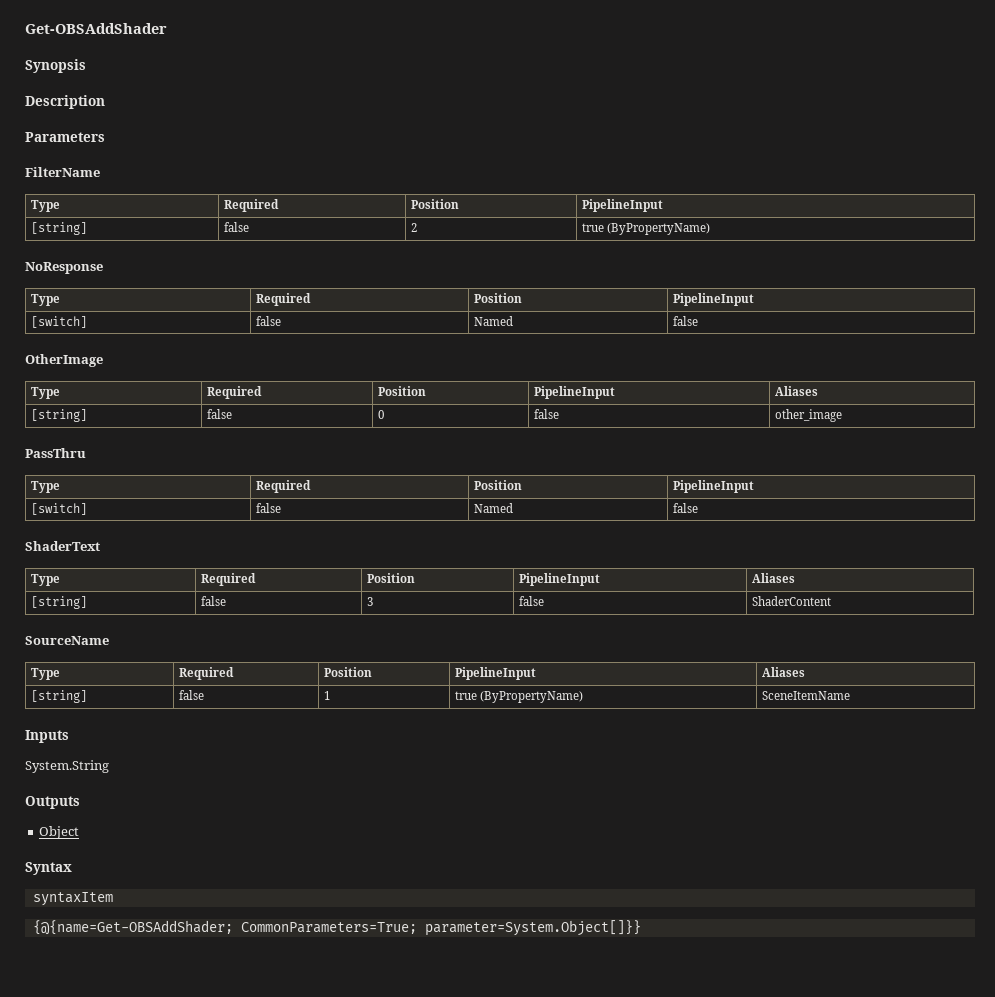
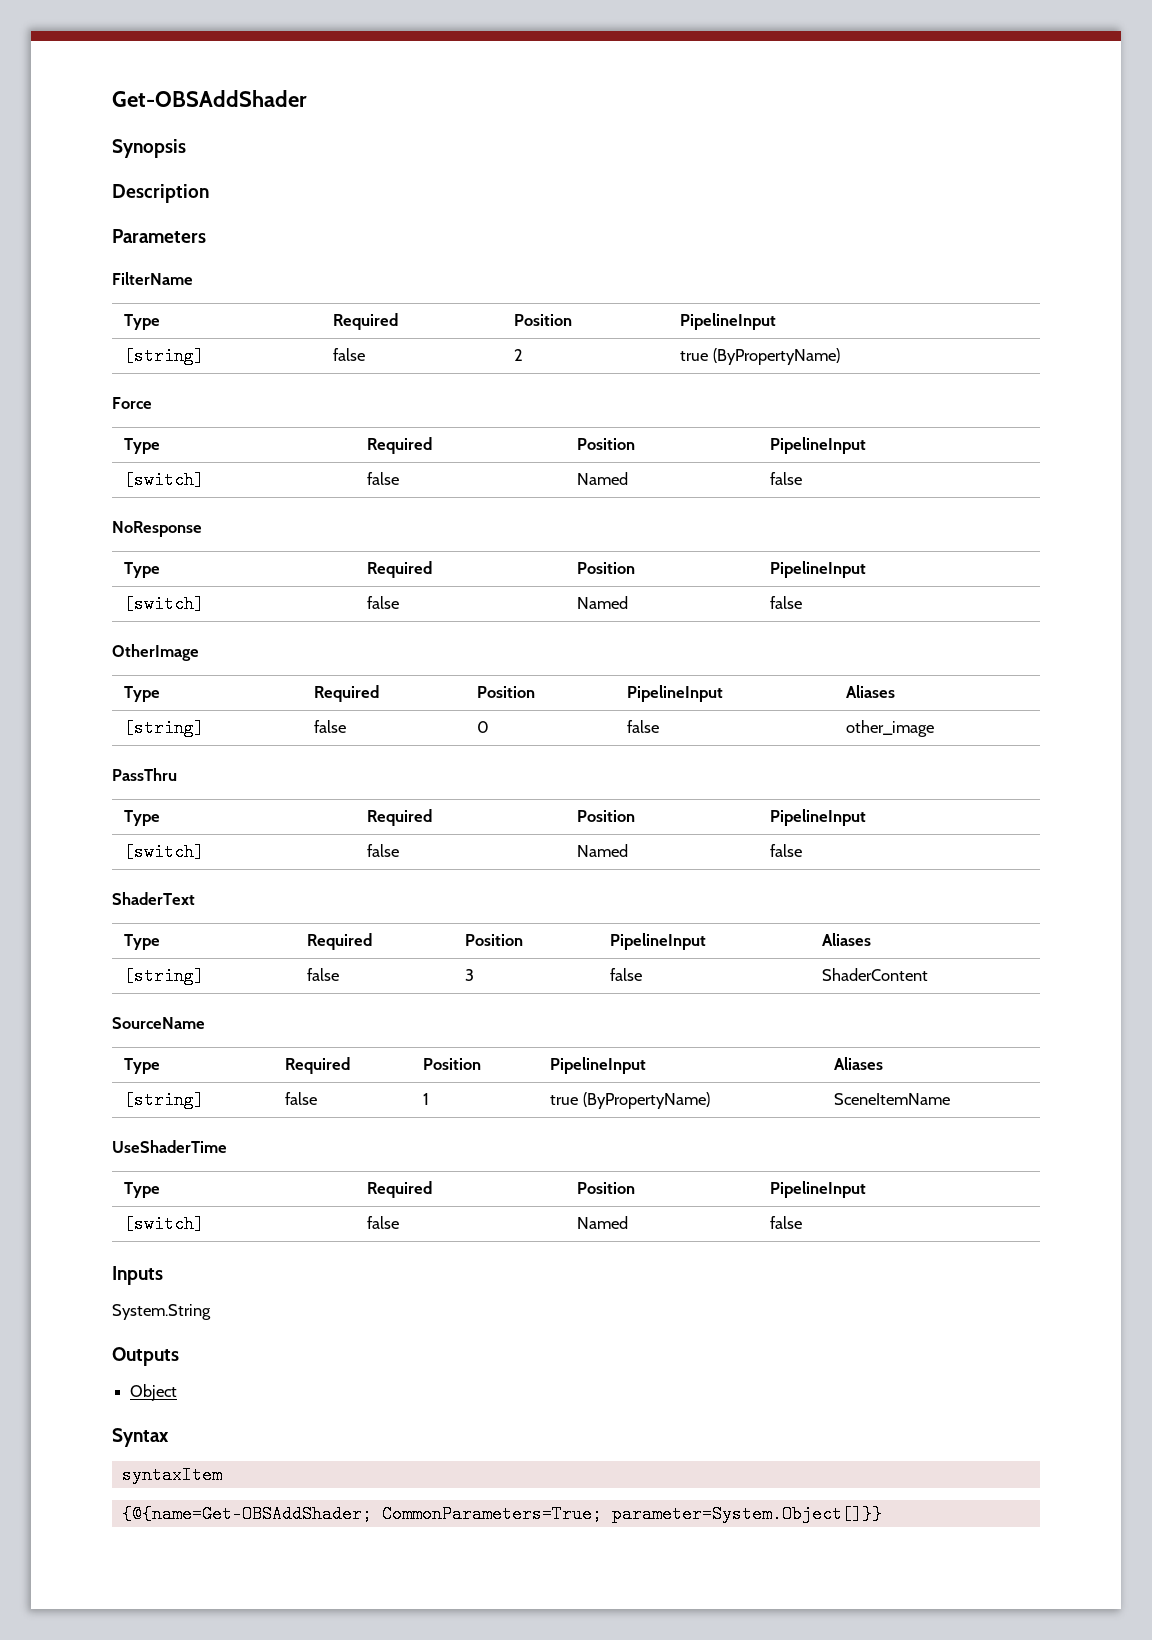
+ Force
+ Type | Required | Position | PipelineInput
+ [switch] | false | Named | false
+ UseShaderTime
+ Type | Required | Position | PipelineInput
+ [switch] | false | Named | false

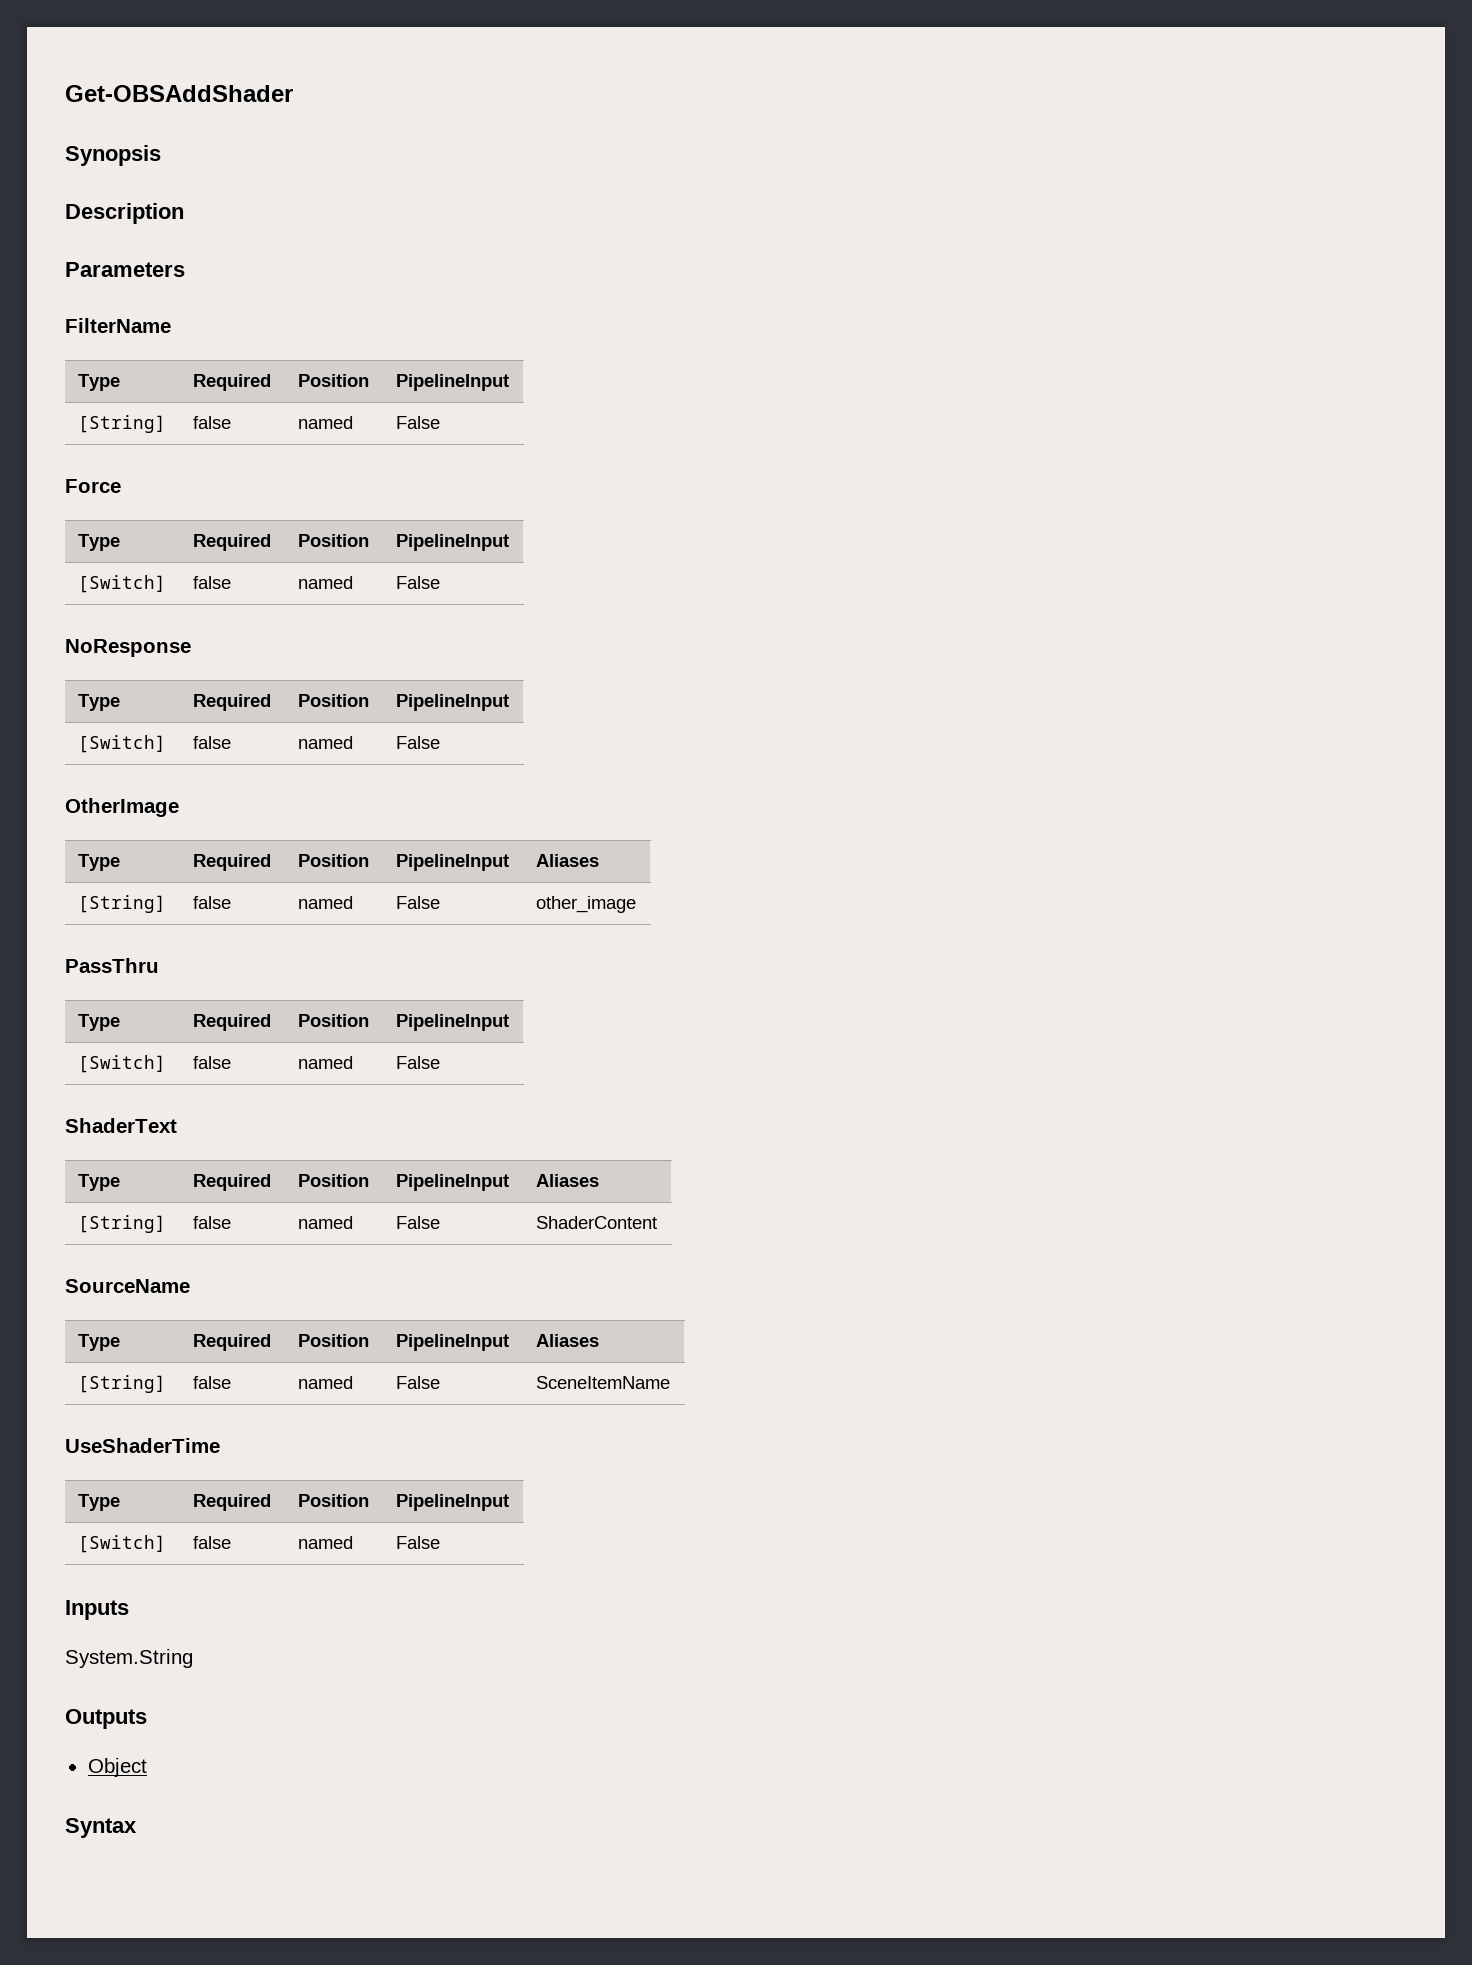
  FilterName
  Type | Required | Position | PipelineInput
- [string] | false | 2 | true (ByPropertyName)
+ [String] | false | named | False
  Force
  Type | Required | Position | PipelineInput
- [switch] | false | Named | false
+ [Switch] | false | named | False
  NoResponse
  Type | Required | Position | PipelineInput
- [switch] | false | Named | false
+ [Switch] | false | named | False
- [string] | false | 0 | false | other_image
+ [String] | false | named | False | other_image
  PassThru
  Type | Required | Position | PipelineInput
- [switch] | false | Named | false
+ [Switch] | false | named | False
- [string] | false | 3 | false | ShaderContent
+ [String] | false | named | False | ShaderContent
- [string] | false | 1 | true (ByPropertyName) | SceneItemName
+ [String] | false | named | False | SceneItemName
  UseShaderTime
  Type | Required | Position | PipelineInput
- [switch] | false | Named | false
+ [Switch] | false | named | False
- syntaxItem
- {@{name=Get-OBSAddShader; CommonParameters=True; parameter=System.Object[]}}

